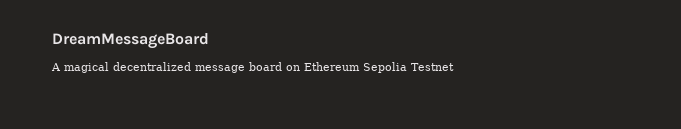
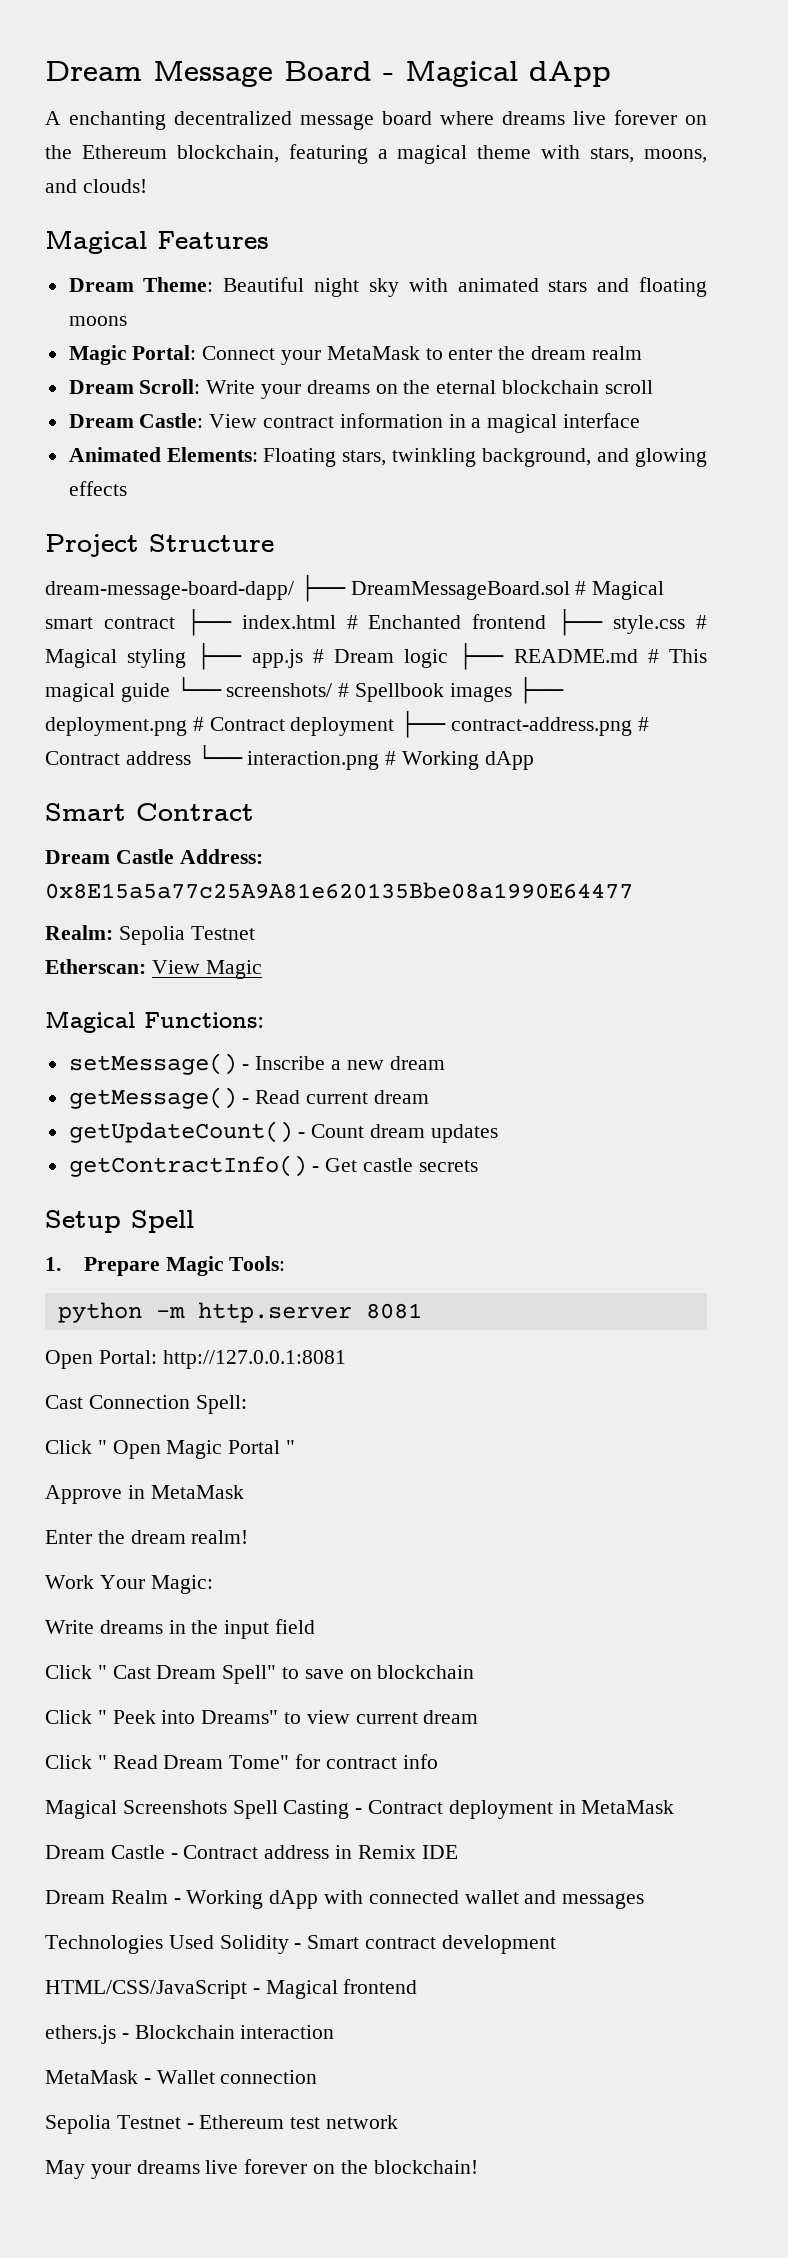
- DreamMessageBoard
+ Dream Message Board - Magical dApp
- A magical decentralized message board on Ethereum Sepolia Testnet
+ A enchanting decentralized message board where dreams live forever on the Ethereum blockchain, featuring a magical theme with stars, moons, and clouds!
+ Magical Features
+ Dream Theme: Beautiful night sky with animated stars and floating moons
+ Magic Portal: Connect your MetaMask to enter the dream realm
+ Dream Scroll: Write your dreams on the eternal blockchain scroll
+ Dream Castle: View contract information in a magical interface
+ Animated Elements: Floating stars, twinkling background, and glowing effects
+ Project Structure
+ dream-message-board-dapp/ ├── DreamMessageBoard.sol # Magical smart contract ├── index.html # Enchanted frontend ├── style.css # Magical styling ├── app.js # Dream logic ├── README.md # This magical guide └── screenshots/ # Spellbook images ├── deployment.png # Contract deployment ├── contract-address.png # Contract address └── interaction.png # Working dApp
+ Smart Contract
+ Dream Castle Address: 0x8E15a5a77c25A9A81e620135Bbe08a1990E64477
+ Realm: Sepolia Testnet
+ Etherscan: View Magic
+ Magical Functions:
+ setMessage() - Inscribe a new dream
+ getMessage() - Read current dream
+ getUpdateCount() - Count dream updates
+ getContractInfo() - Get castle secrets
+ Setup Spell
+ 1. Prepare Magic Tools:
+ python -m http.server 8081
+ Open Portal: http://127.0.0.1:8081
+ Cast Connection Spell:
+ Click " Open Magic Portal "
+ Approve in MetaMask
+ Enter the dream realm!
+ Work Your Magic:
+ Write dreams in the input field
+ Click " Cast Dream Spell" to save on blockchain
+ Click " Peek into Dreams" to view current dream
+ Click " Read Dream Tome" for contract info
+ Magical Screenshots Spell Casting - Contract deployment in MetaMask
+ Dream Castle - Contract address in Remix IDE
+ Dream Realm - Working dApp with connected wallet and messages
+ Technologies Used Solidity - Smart contract development
+ HTML/CSS/JavaScript - Magical frontend
+ ethers.js - Blockchain interaction
+ MetaMask - Wallet connection
+ Sepolia Testnet - Ethereum test network
+ May your dreams live forever on the blockchain!

